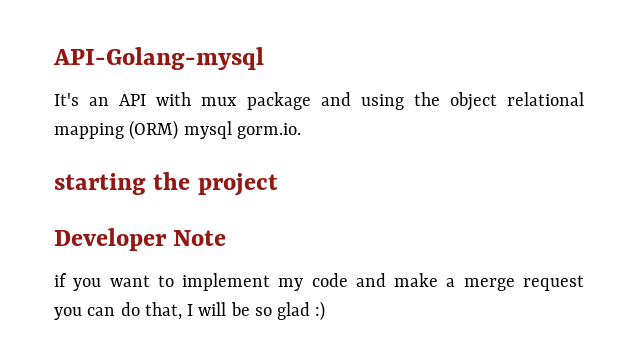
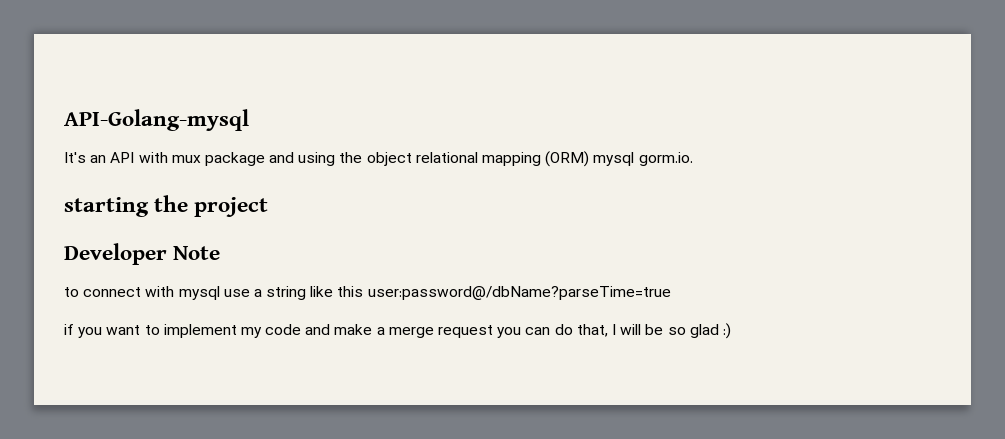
+ to connect with mysql use a string like this user:password@/dbName?parseTime=true

